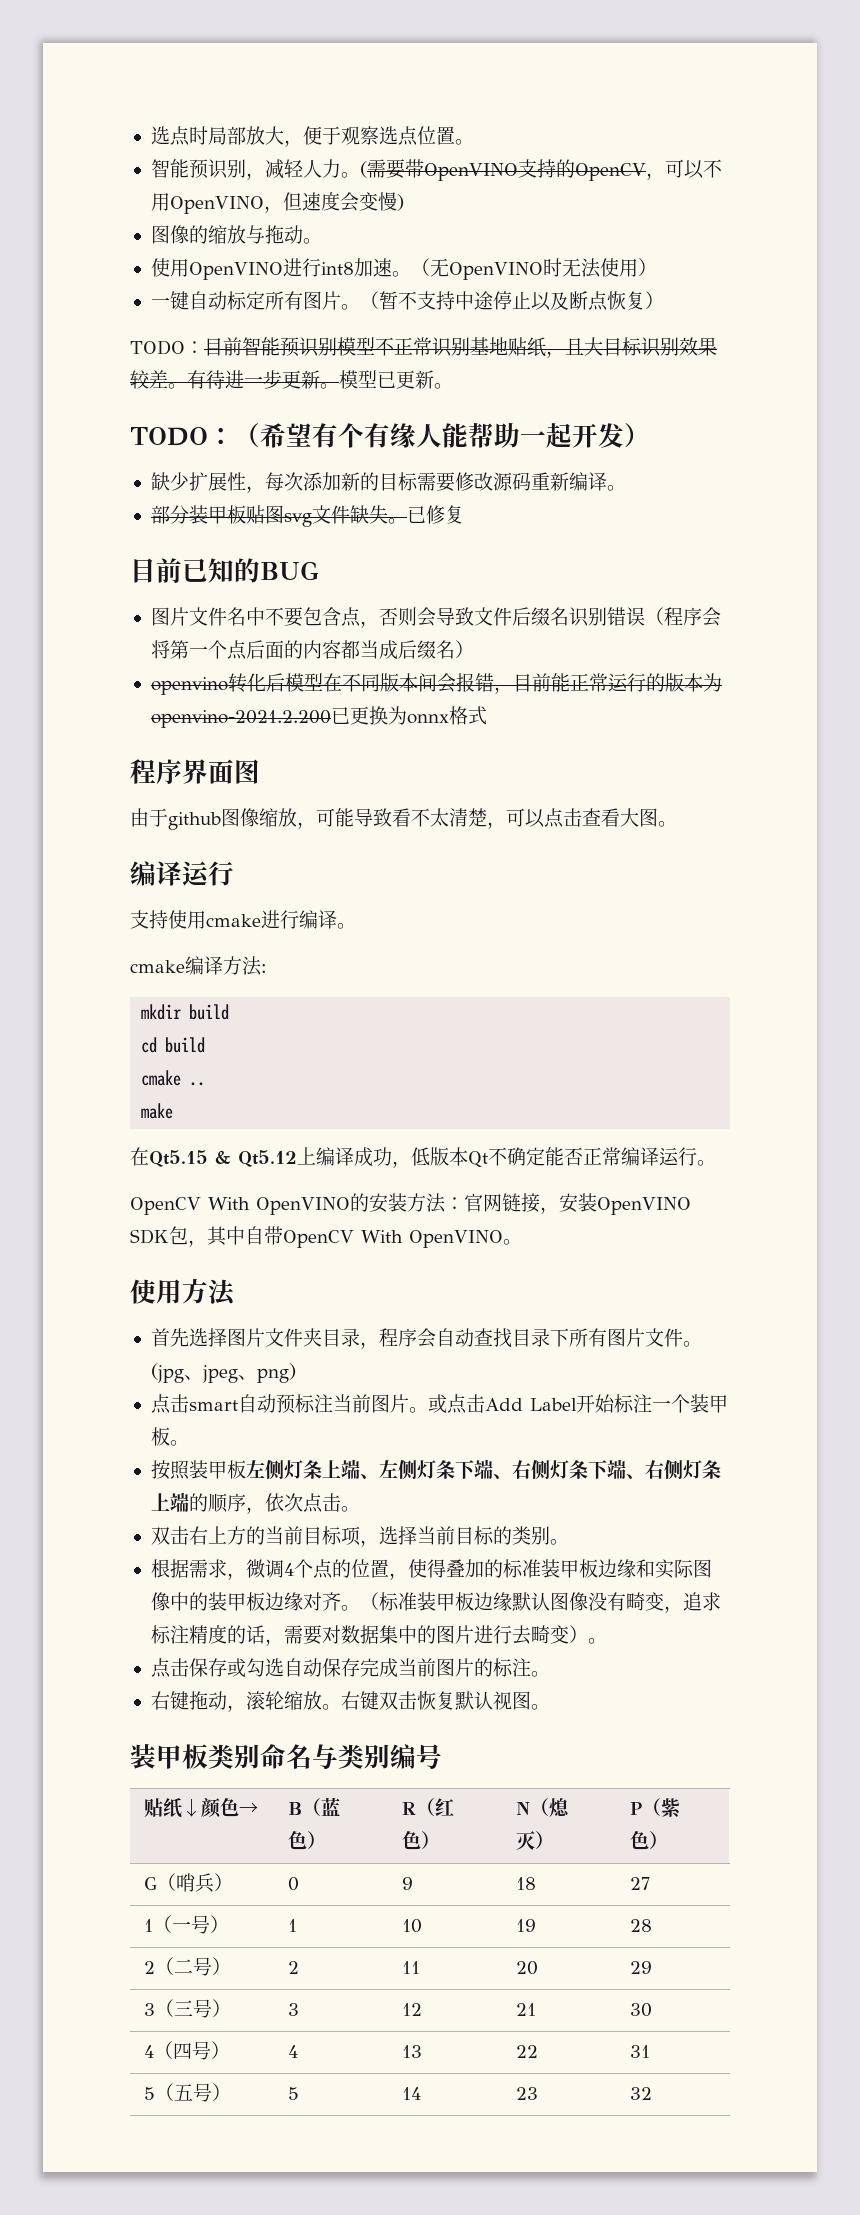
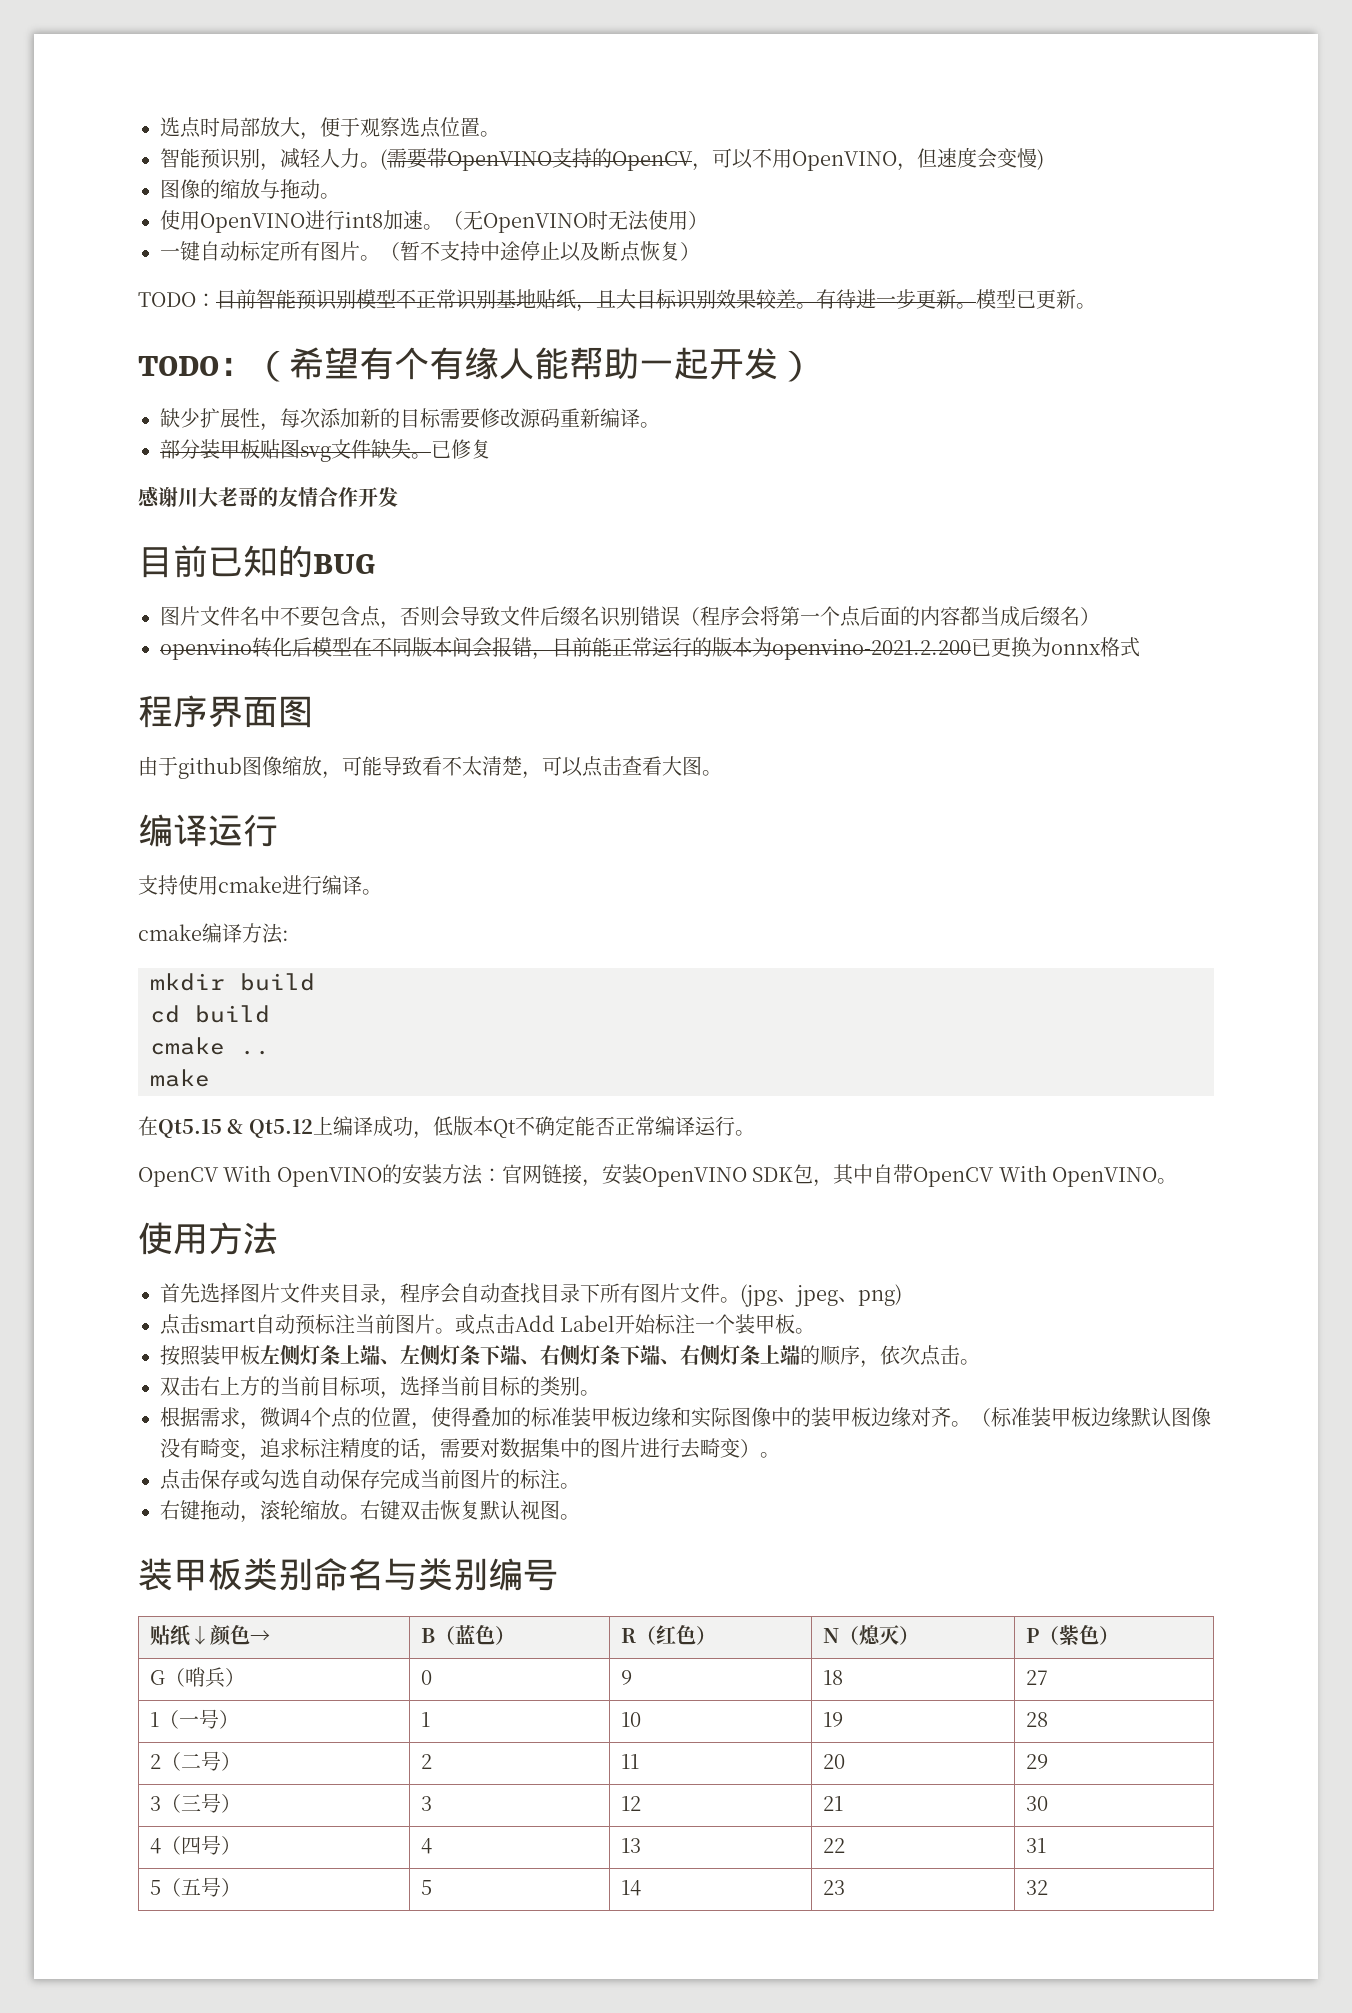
+ 感谢川大老哥的友情合作开发

